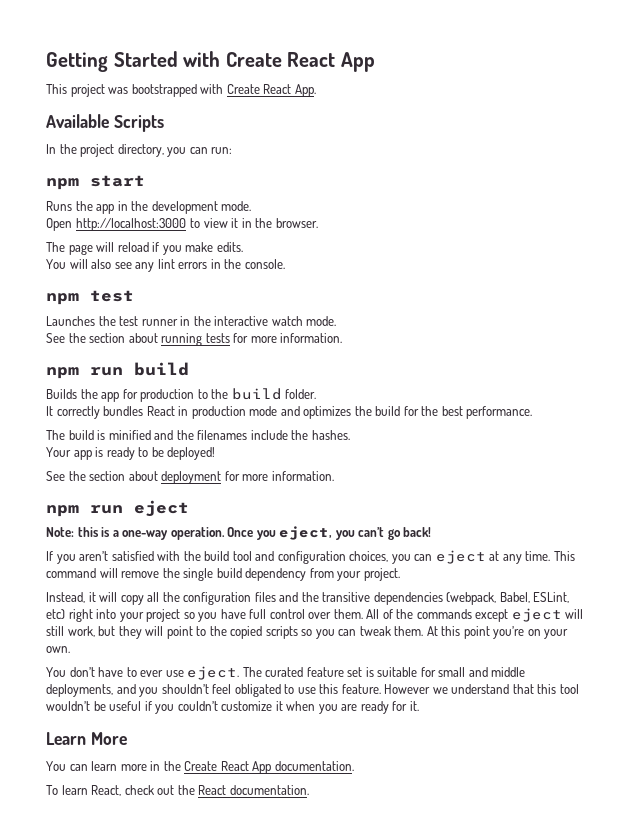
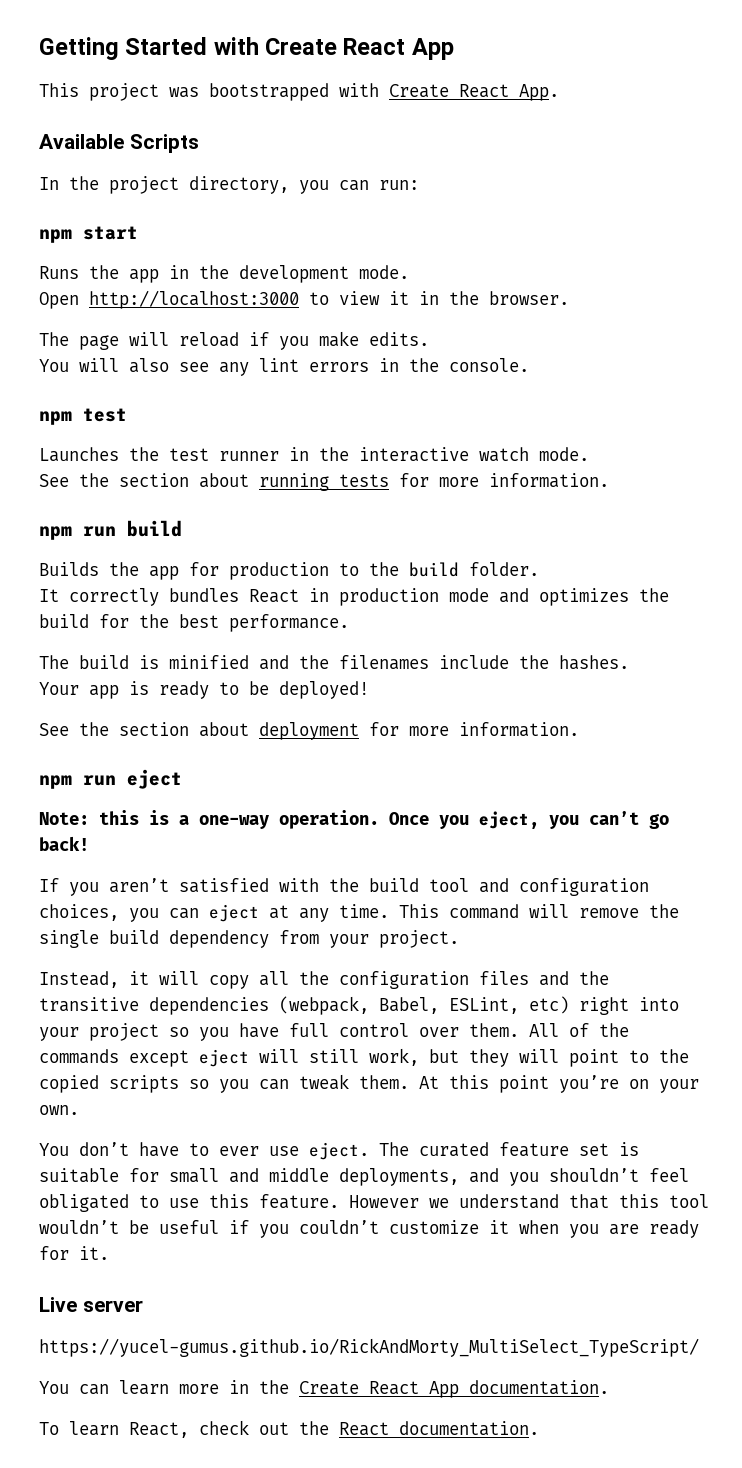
- Learn More
+ Live server
+ https://yucel-gumus.github.io/RickAndMorty_MultiSelect_TypeScript/

